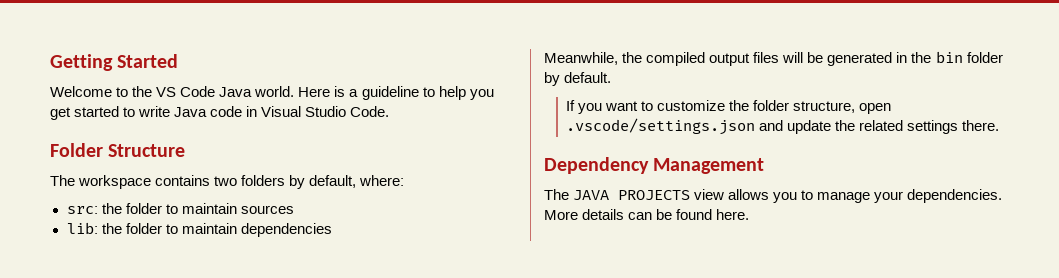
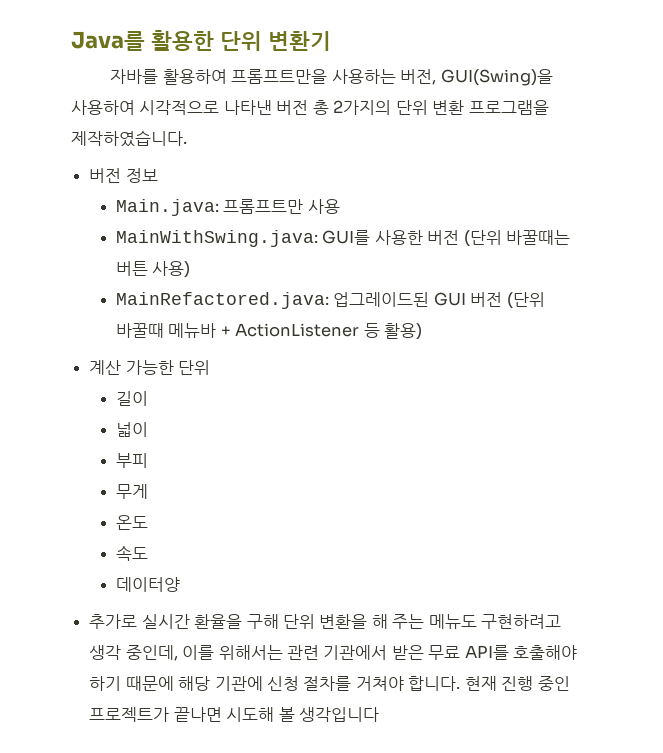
- Getting Started
- Welcome to the VS Code Java world. Here is a guideline to help you get started to write Java code in Visual Studio Code.
- Folder Structure
- The workspace contains two folders by default, where:
- src: the folder to maintain sources
- lib: the folder to maintain dependencies
- Meanwhile, the compiled output files will be generated in the bin folder by default.
- If you want to customize the folder structure, open .vscode/settings.json and update the related settings there.
- Dependency Management
- The JAVA PROJECTS view allows you to manage your dependencies. More details can be found here.
+ Java를 활용한 단위 변환기
+ 자바를 활용하여 프롬프트만을 사용하는 버전, GUI(Swing)을 사용하여 시각적으로 나타낸 버전 총 2가지의 단위 변환 프로그램을 제작하였습니다.
+ 버전 정보
+ Main.java: 프롬프트만 사용
+ MainWithSwing.java: GUI를 사용한 버전 (단위 바꿀때는 버튼 사용)
+ MainRefactored.java: 업그레이드된 GUI 버전 (단위 바꿀때 메뉴바 + ActionListener 등 활용)
+ 계산 가능한 단위
+ 길이
+ 넓이
+ 부피
+ 무게
+ 온도
+ 속도
+ 데이터양
+ 추가로 실시간 환율을 구해 단위 변환을 해 주는 메뉴도 구현하려고 생각 중인데, 이를 위해서는 관련 기관에서 받은 무료 API를 호출해야 하기 때문에 해당 기관에 신청 절차를 거쳐야 합니다. 현재 진행 중인 프로젝트가 끝나면 시도해 볼 생각입니다

